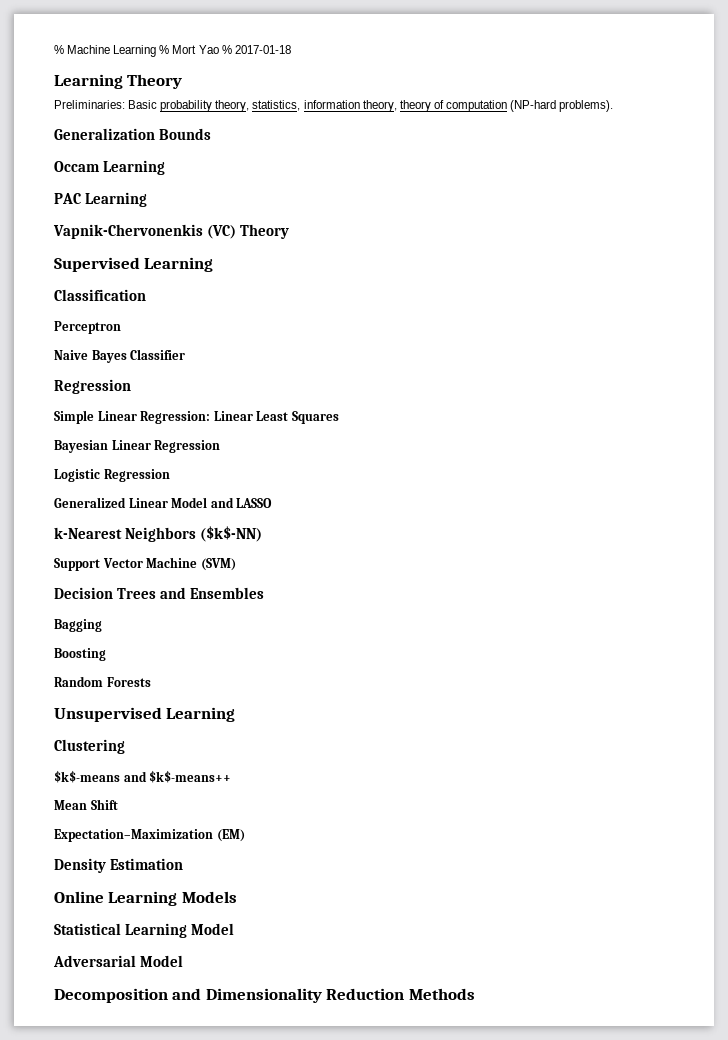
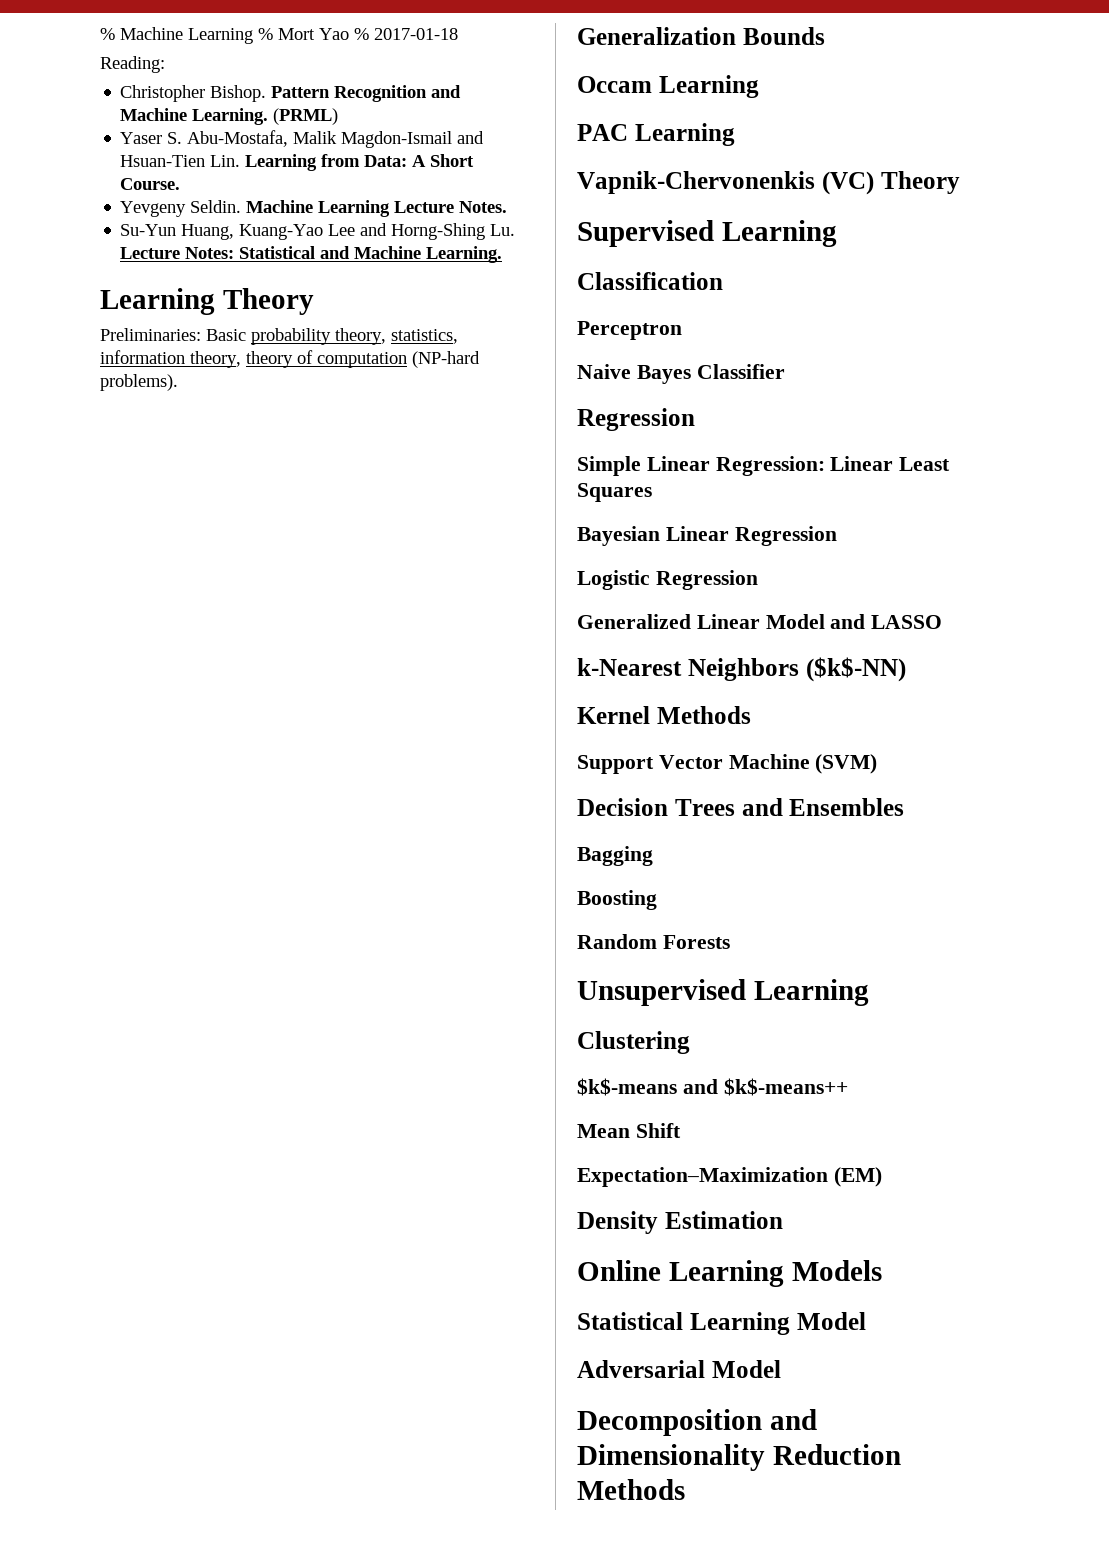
+ Reading:
+ Christopher Bishop. Pattern Recognition and Machine Learning. (PRML)
+ Yaser S. Abu-Mostafa, Malik Magdon-Ismail and Hsuan-Tien Lin. Learning from Data: A Short Course.
+ Yevgeny Seldin. Machine Learning Lecture Notes.
+ Su-Yun Huang, Kuang-Yao Lee and Horng-Shing Lu. Lecture Notes: Statistical and Machine Learning.
+ Kernel Methods

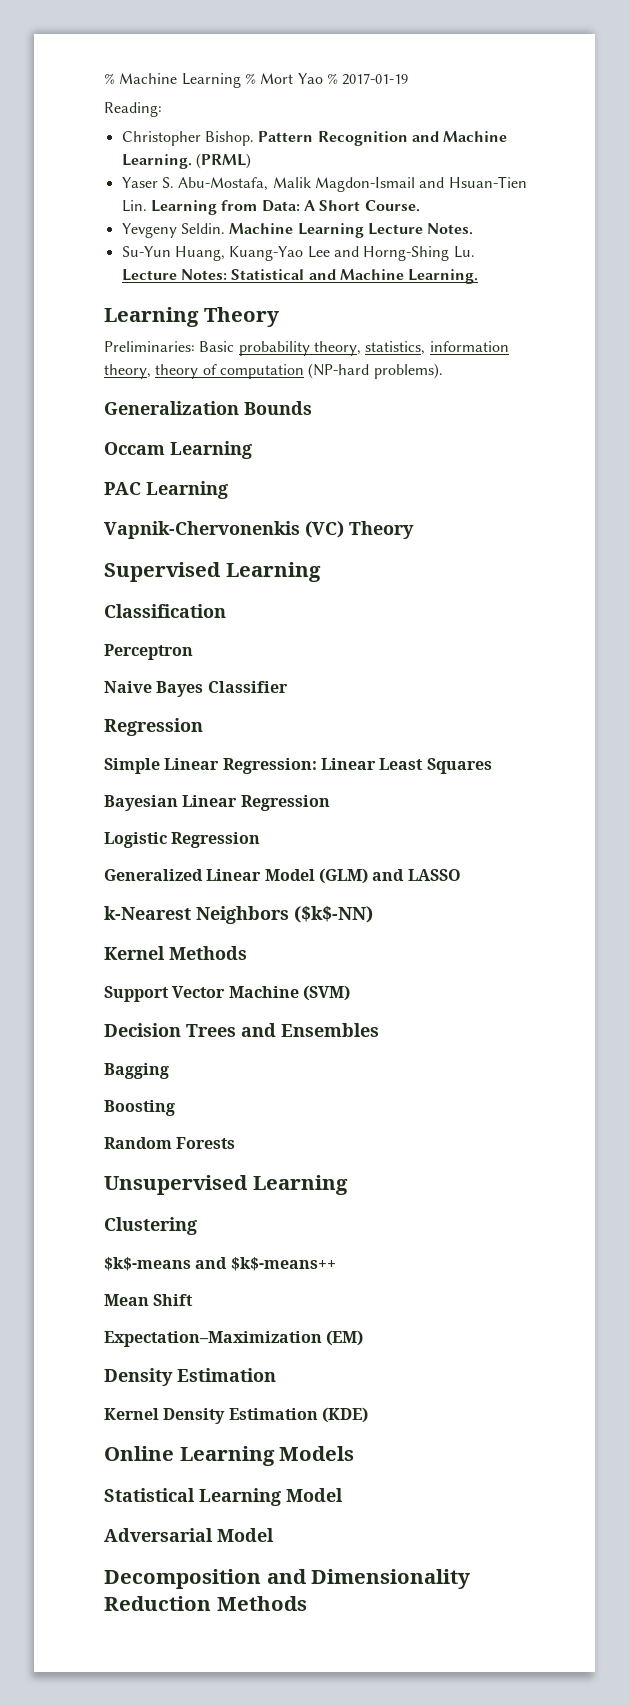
- % Machine Learning % Mort Yao % 2017-01-18
+ % Machine Learning % Mort Yao % 2017-01-19
- Generalized Linear Model and LASSO
+ Generalized Linear Model (GLM) and LASSO
+ Kernel Density Estimation (KDE)

